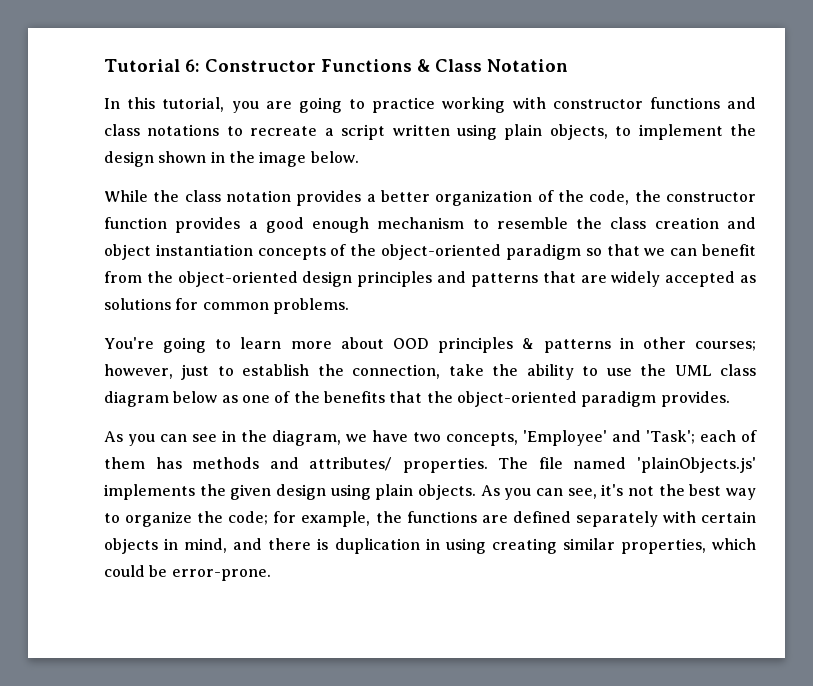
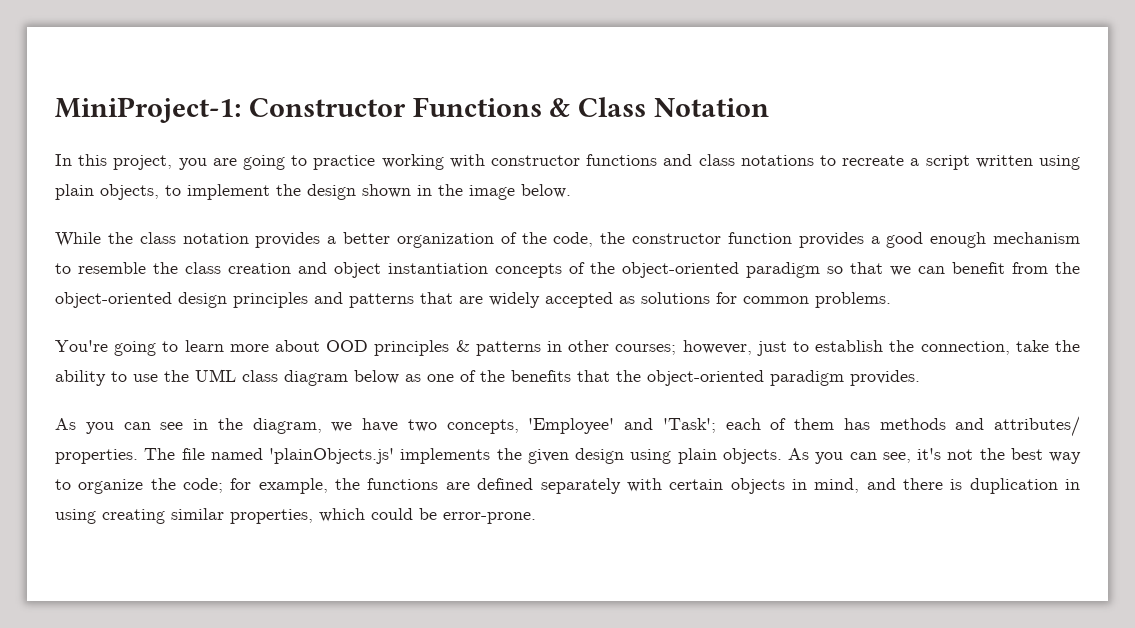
- Tutorial 6: Constructor Functions & Class Notation
+ MiniProject-1: Constructor Functions & Class Notation
- In this tutorial, you are going to practice working with constructor functions and class notations to recreate a script written using plain objects, to implement the design shown in the image below.
+ In this project, you are going to practice working with constructor functions and class notations to recreate a script written using plain objects, to implement the design shown in the image below.

